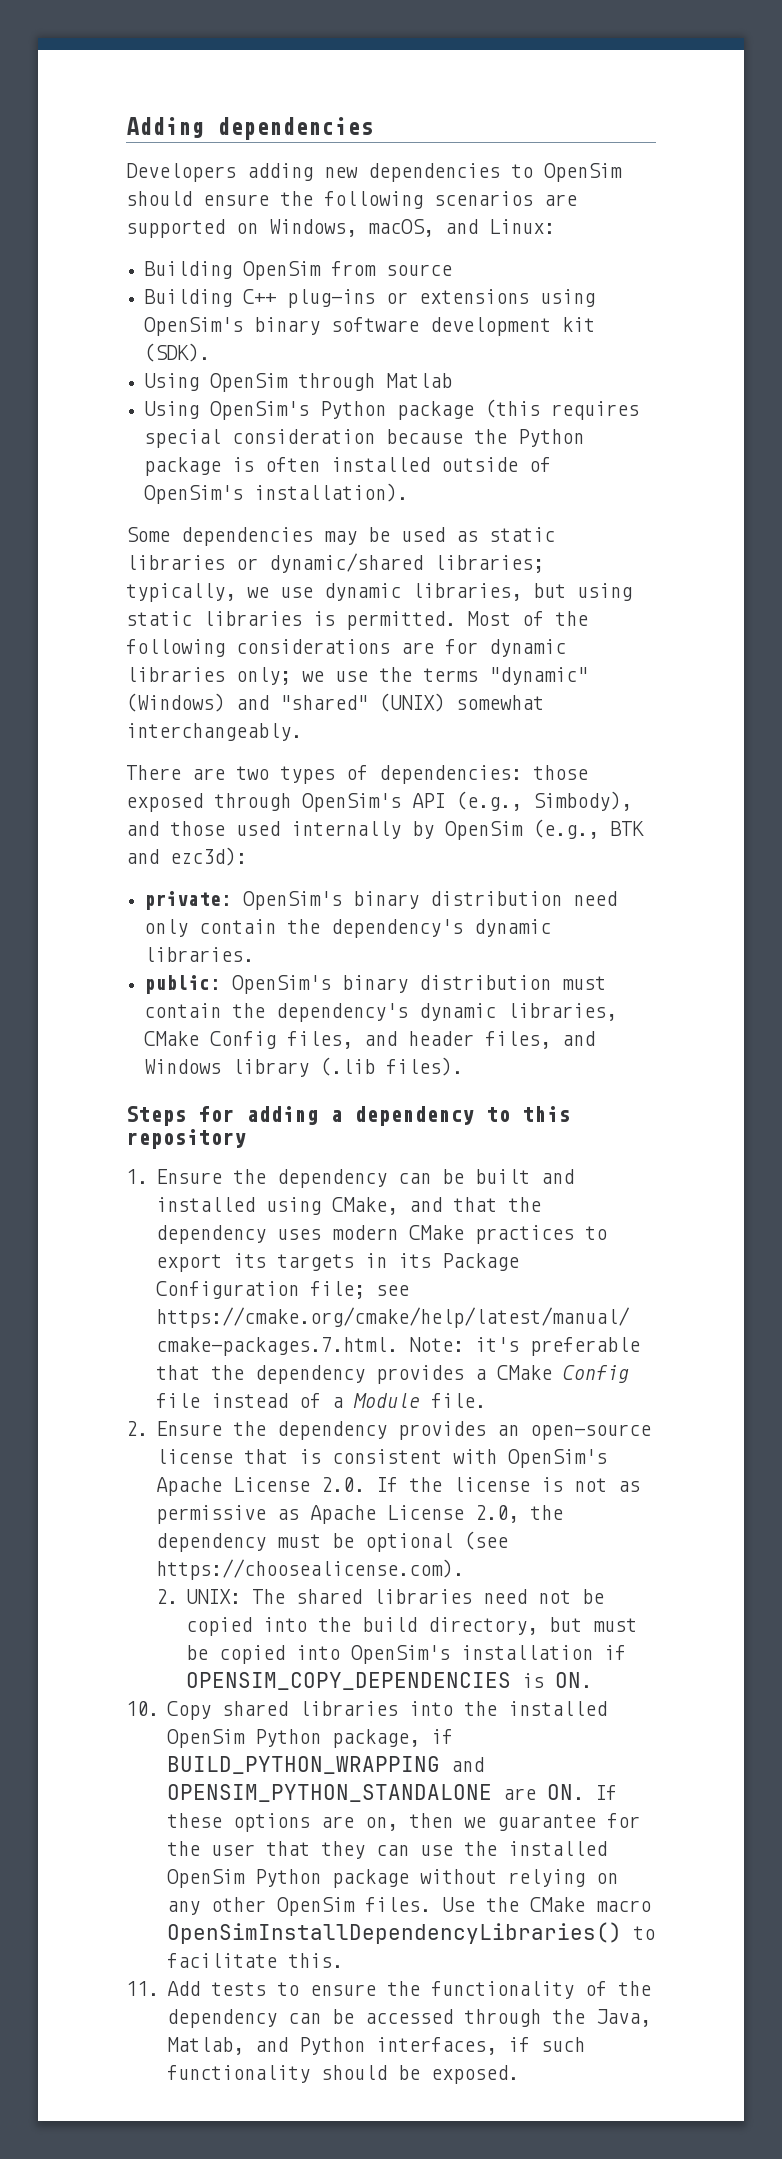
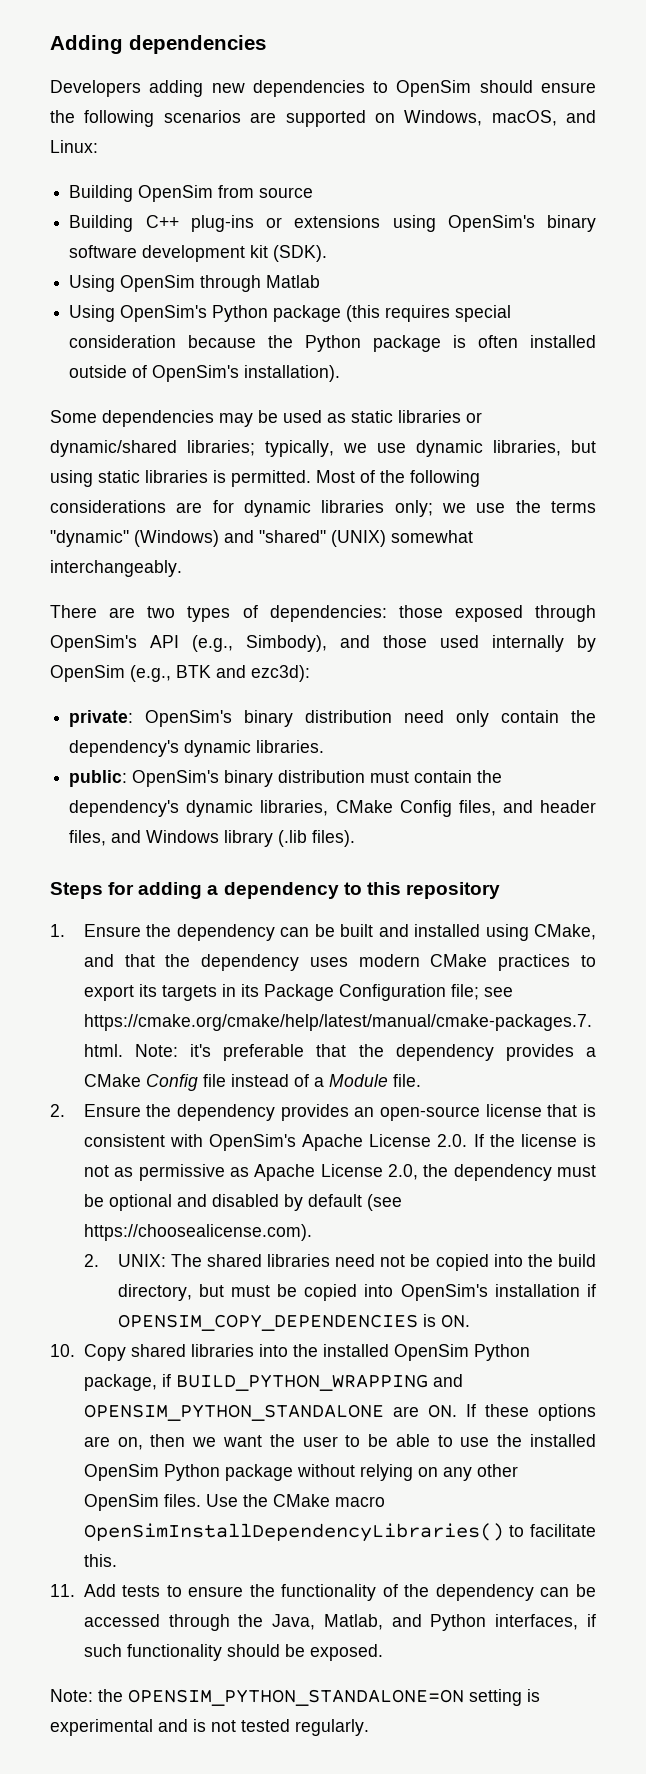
- 2. Ensure the dependency provides an open-source license that is consistent with OpenSim's Apache License 2.0. If the license is not as permissive as Apache License 2.0, the dependency must be optional (see https://choosealicense.com).
+ 2. Ensure the dependency provides an open-source license that is consistent with OpenSim's Apache License 2.0. If the license is not as permissive as Apache License 2.0, the dependency must be optional and disabled by default (see https://choosealicense.com).
- 10. Copy shared libraries into the installed OpenSim Python package, if BUILD_PYTHON_WRAPPING and OPENSIM_PYTHON_STANDALONE are ON. If these options are on, then we guarantee for the user that they can use the installed OpenSim Python package without relying on any other OpenSim files.
+ 10. Copy shared libraries into the installed OpenSim Python package, if BUILD_PYTHON_WRAPPING and OPENSIM_PYTHON_STANDALONE are ON. If these options are on, then we want the user to be able to use the installed OpenSim Python package without relying on any other OpenSim files.
+ Note: the OPENSIM_PYTHON_STANDALONE=ON setting is experimental and is not tested regularly.

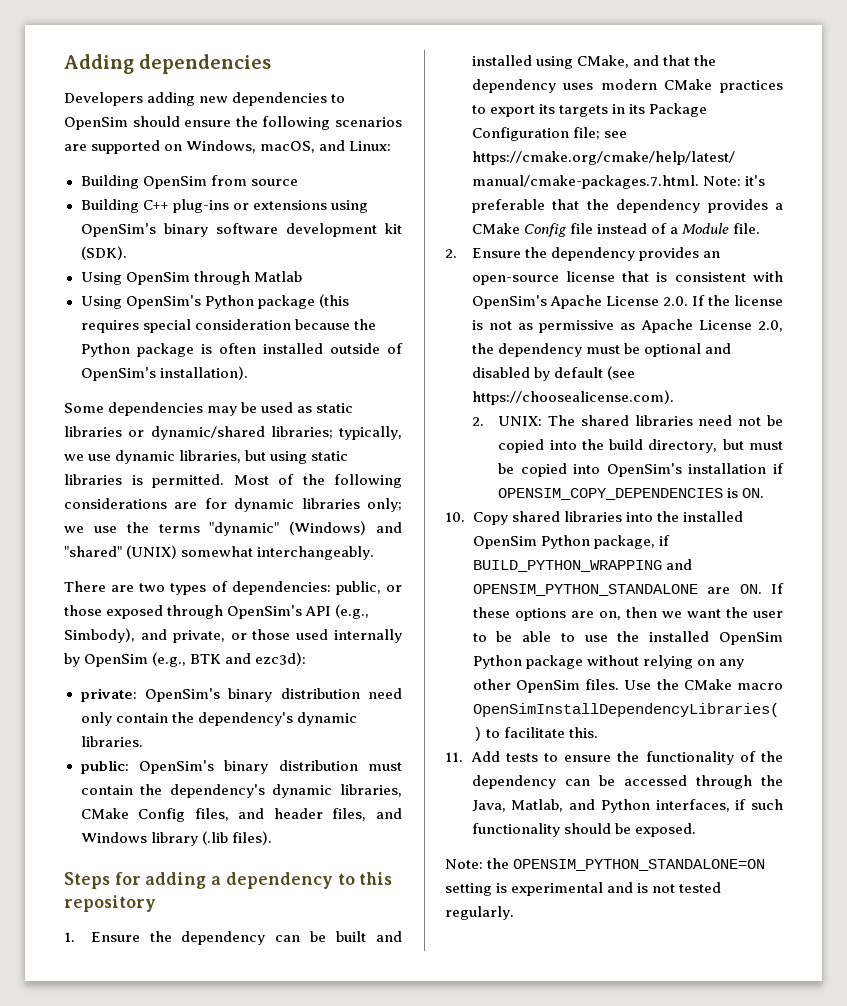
- There are two types of dependencies: those exposed through OpenSim's API (e.g., Simbody), and those used internally by OpenSim (e.g., BTK and ezc3d):
+ There are two types of dependencies: public, or those exposed through OpenSim's API (e.g., Simbody), and private, or those used internally by OpenSim (e.g., BTK and ezc3d):

